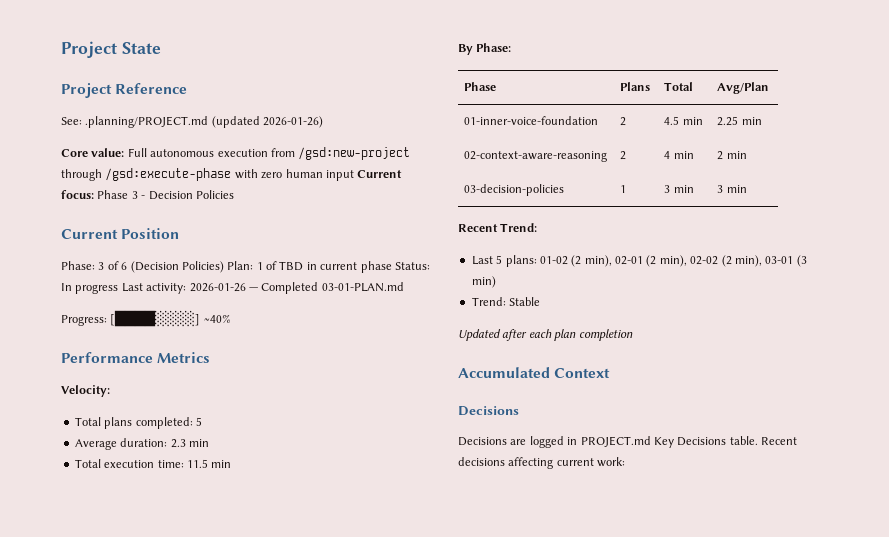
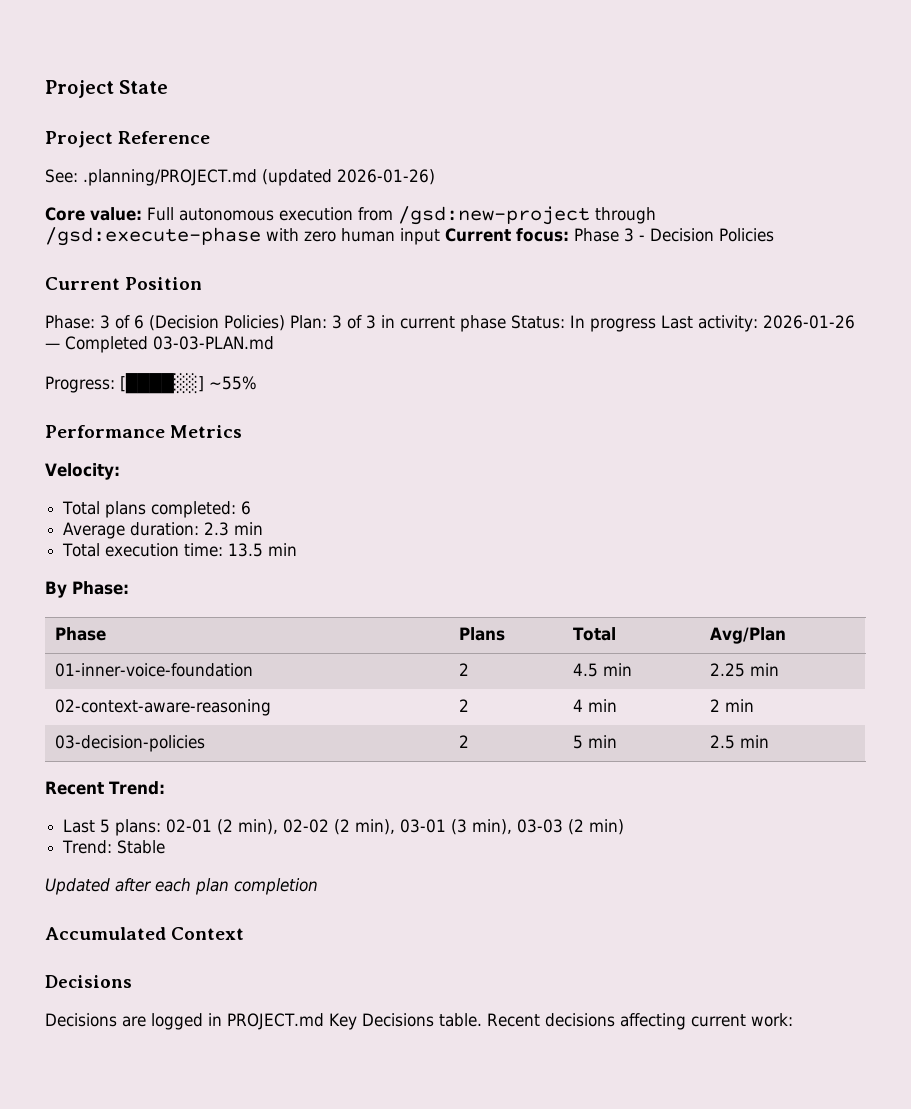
- Phase: 3 of 6 (Decision Policies) Plan: 1 of TBD in current phase Status: In progress Last activity: 2026-01-26 — Completed 03-01-PLAN.md
+ Phase: 3 of 6 (Decision Policies) Plan: 3 of 3 in current phase Status: In progress Last activity: 2026-01-26 — Completed 03-03-PLAN.md
- Progress: [████░░░░] ~40%
+ Progress: [████░░] ~55%
- Total plans completed: 5
+ Total plans completed: 6
- Total execution time: 11.5 min
+ Total execution time: 13.5 min
- 03-decision-policies | 1 | 3 min | 3 min
+ 03-decision-policies | 2 | 5 min | 2.5 min
- Last 5 plans: 01-02 (2 min), 02-01 (2 min), 02-02 (2 min), 03-01 (3 min)
+ Last 5 plans: 02-01 (2 min), 02-02 (2 min), 03-01 (3 min), 03-03 (2 min)

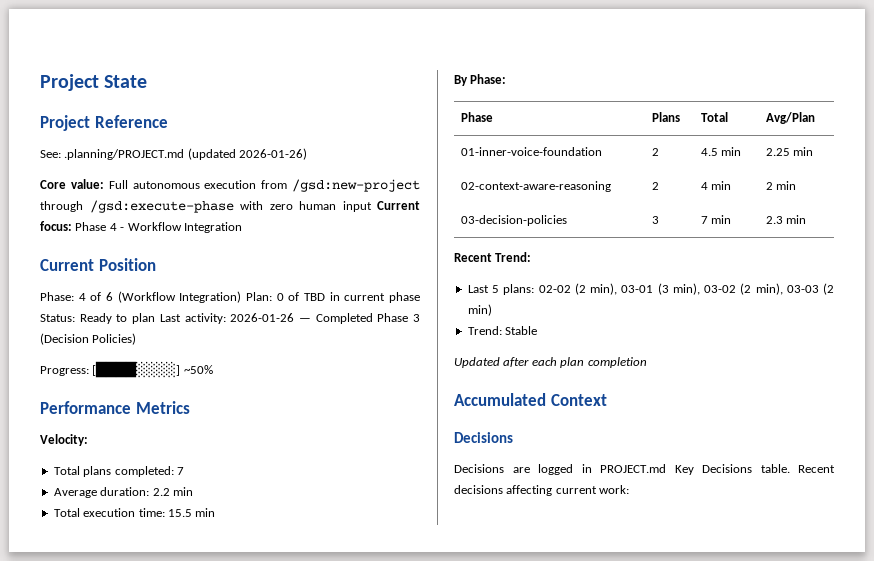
- Core value: Full autonomous execution from /gsd:new-project through /gsd:execute-phase with zero human input Current focus: Phase 3 - Decision Policies
+ Core value: Full autonomous execution from /gsd:new-project through /gsd:execute-phase with zero human input Current focus: Phase 4 - Workflow Integration
- Phase: 3 of 6 (Decision Policies) Plan: 3 of 3 in current phase Status: In progress Last activity: 2026-01-26 — Completed 03-03-PLAN.md
+ Phase: 4 of 6 (Workflow Integration) Plan: 0 of TBD in current phase Status: Ready to plan Last activity: 2026-01-26 — Completed Phase 3 (Decision Policies)
- Progress: [████░░] ~55%
+ Progress: [████░░░░] ~50%
- Total plans completed: 6
+ Total plans completed: 7
- Average duration: 2.3 min
+ Average duration: 2.2 min
- Total execution time: 13.5 min
+ Total execution time: 15.5 min
- 03-decision-policies | 2 | 5 min | 2.5 min
+ 03-decision-policies | 3 | 7 min | 2.3 min
- Last 5 plans: 02-01 (2 min), 02-02 (2 min), 03-01 (3 min), 03-03 (2 min)
+ Last 5 plans: 02-02 (2 min), 03-01 (3 min), 03-02 (2 min), 03-03 (2 min)

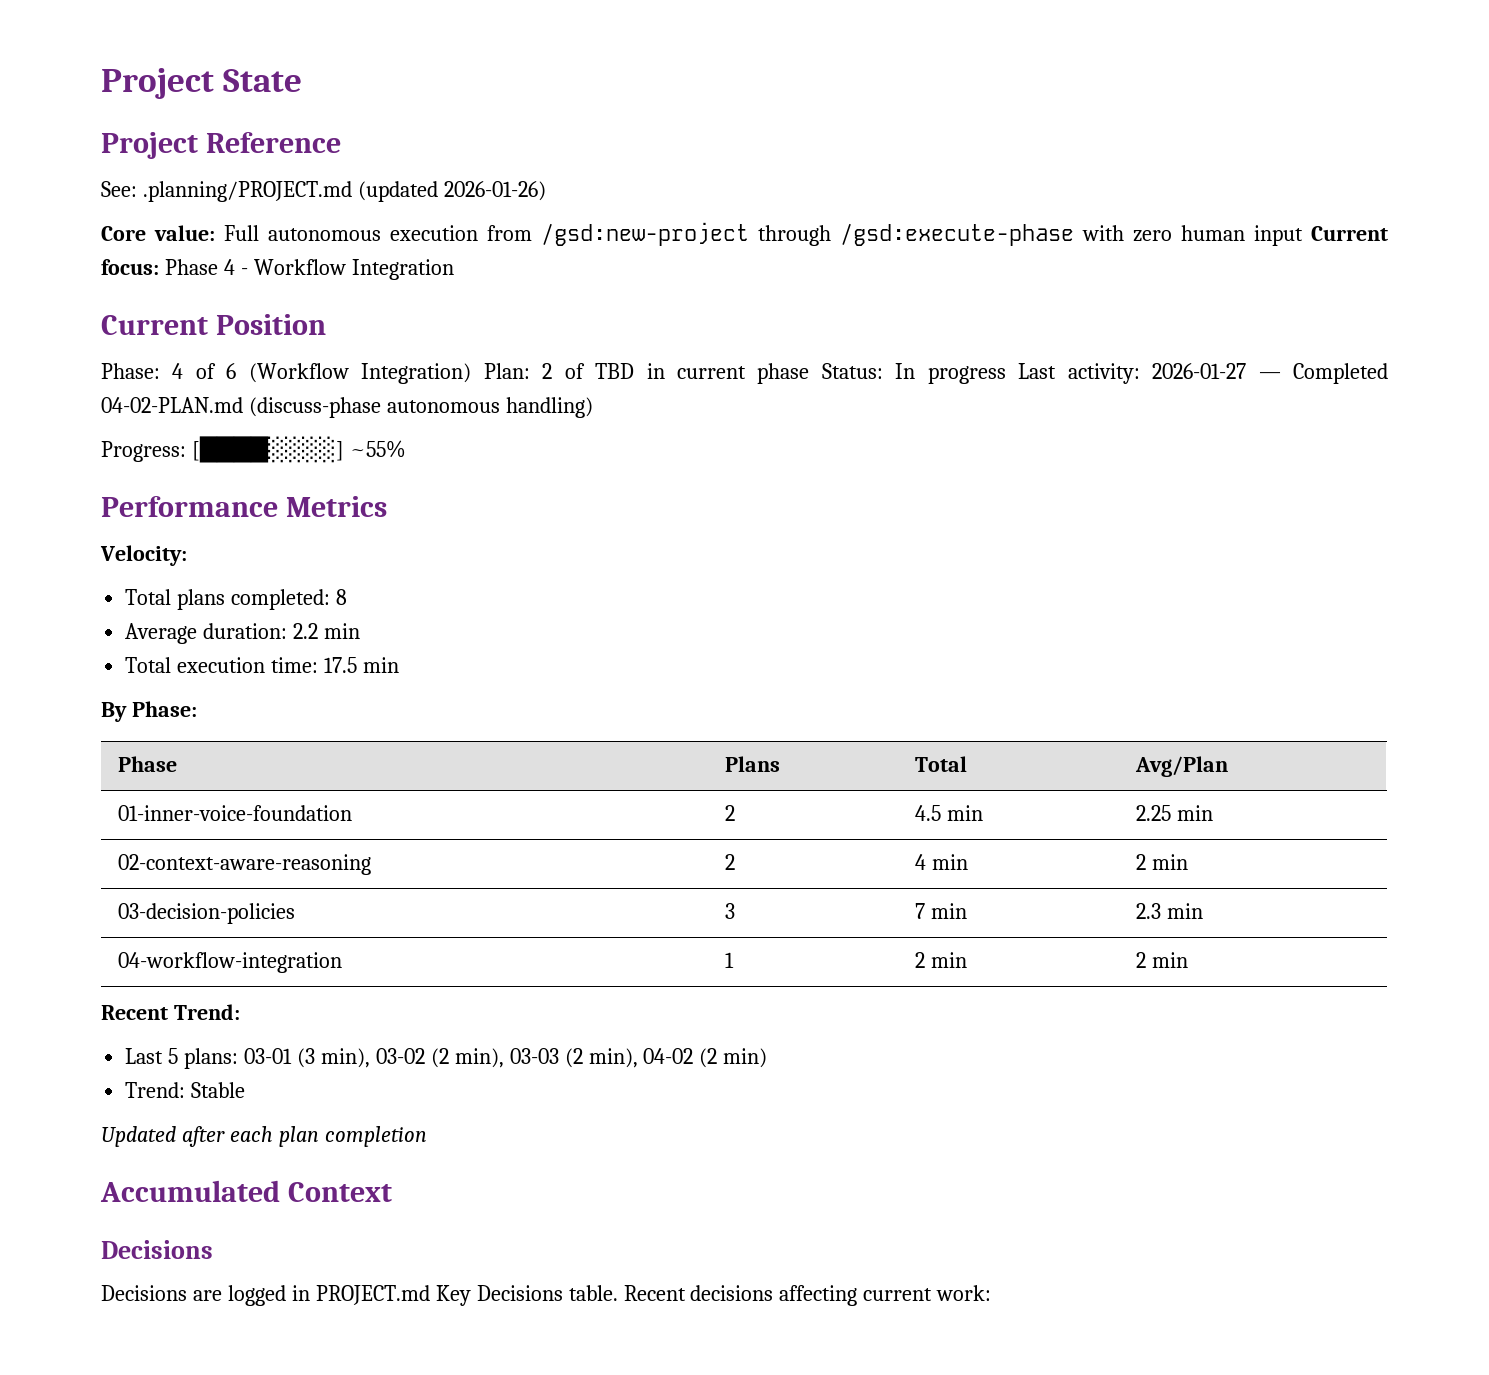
- Phase: 4 of 6 (Workflow Integration) Plan: 0 of TBD in current phase Status: Ready to plan Last activity: 2026-01-26 — Completed Phase 3 (Decision Policies)
+ Phase: 4 of 6 (Workflow Integration) Plan: 2 of TBD in current phase Status: In progress Last activity: 2026-01-27 — Completed 04-02-PLAN.md (discuss-phase autonomous handling)
- Progress: [████░░░░] ~50%
+ Progress: [████░░░░] ~55%
- Total plans completed: 7
+ Total plans completed: 8
- Total execution time: 15.5 min
+ Total execution time: 17.5 min
+ 04-workflow-integration | 1 | 2 min | 2 min
- Last 5 plans: 02-02 (2 min), 03-01 (3 min), 03-02 (2 min), 03-03 (2 min)
+ Last 5 plans: 03-01 (3 min), 03-02 (2 min), 03-03 (2 min), 04-02 (2 min)

